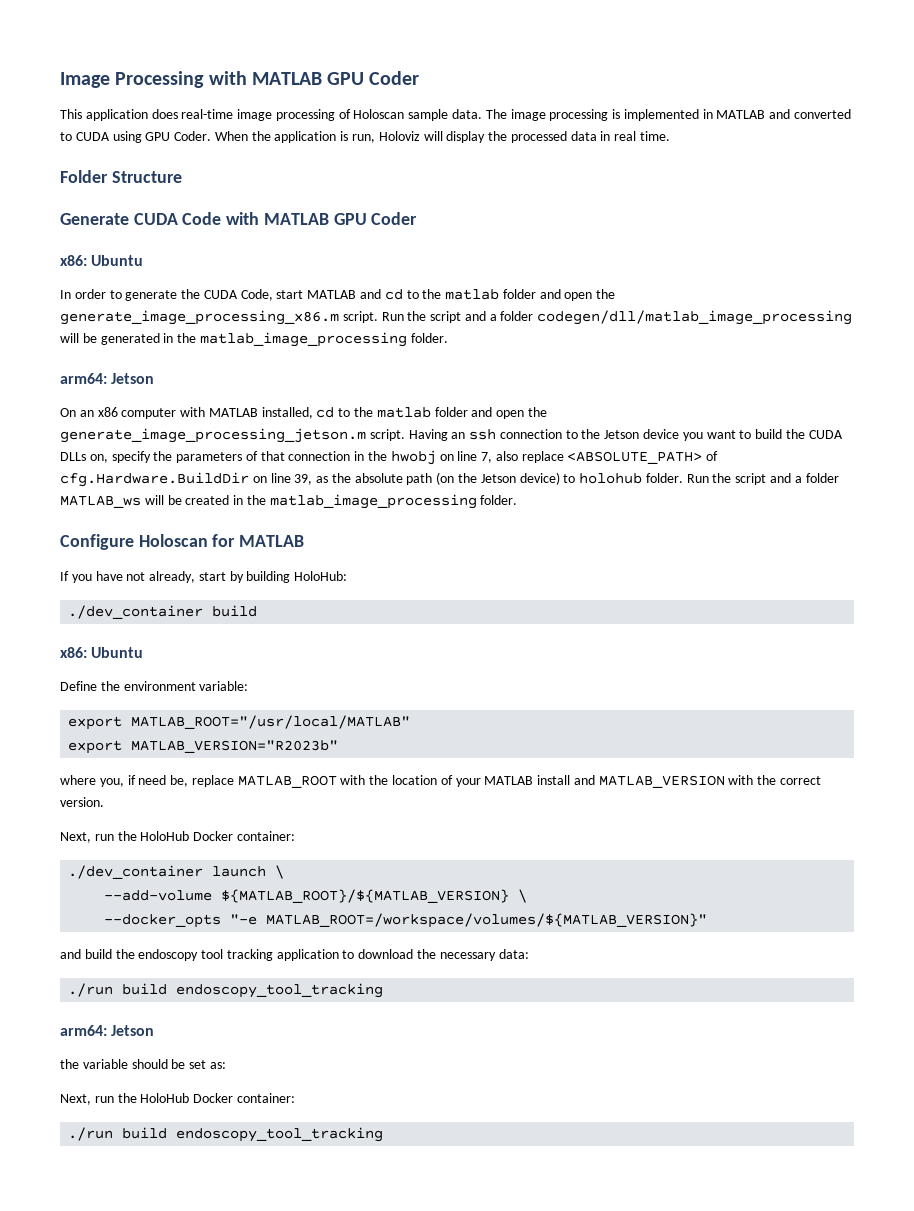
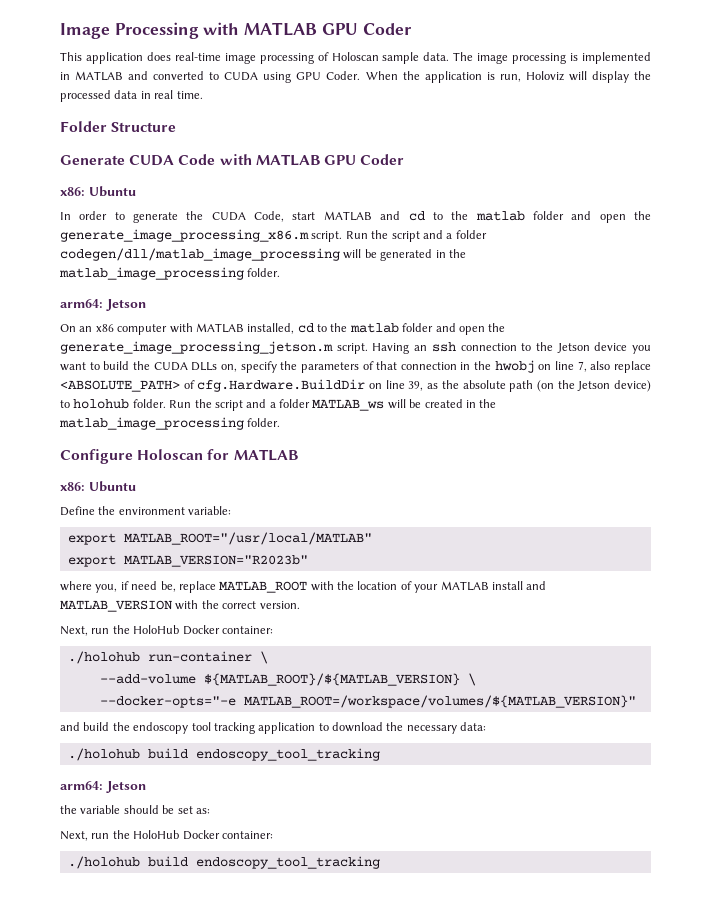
- If you have not already, start by building HoloHub:
- ./dev_container build
- ./dev_container launch \
+ ./holohub run-container \
- --docker_opts "-e MATLAB_ROOT=/workspace/volumes/${MATLAB_VERSION}"
+ --docker-opts="-e MATLAB_ROOT=/workspace/volumes/${MATLAB_VERSION}"
  and build the endoscopy tool tracking application to download the necessary data:
- ./run build endoscopy_tool_tracking
+ ./holohub build endoscopy_tool_tracking
  the variable should be set as:
  Next, run the HoloHub Docker container:
- ./run build endoscopy_tool_tracking
+ ./holohub build endoscopy_tool_tracking

